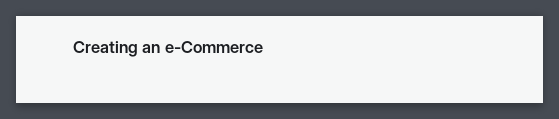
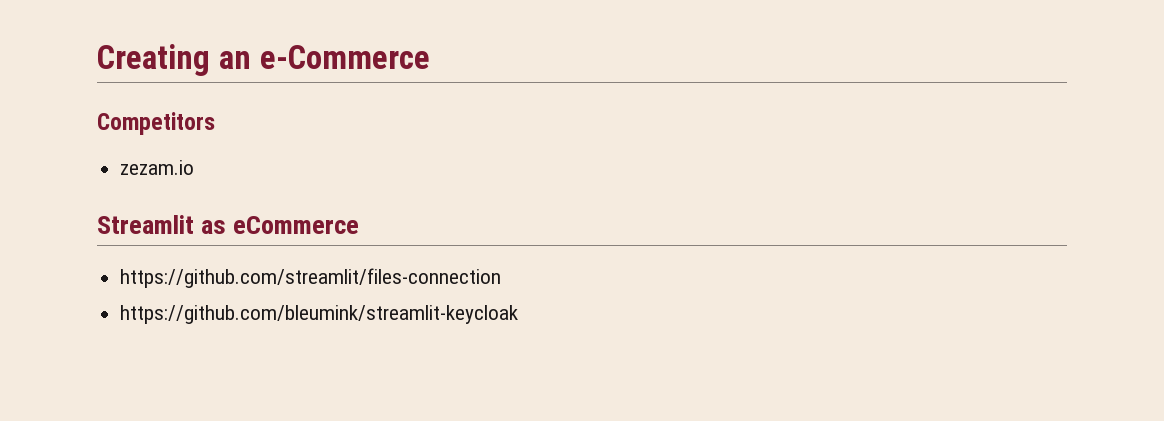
+ Competitors
+ zezam.io
+ Streamlit as eCommerce
+ https://github.com/streamlit/files-connection
+ https://github.com/bleumink/streamlit-keycloak

